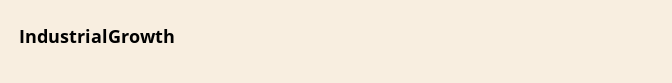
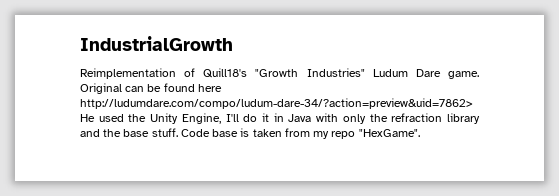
+ Reimplementation of Quill18's "Growth Industries" Ludum Dare game. Original can be found here http://ludumdare.com/compo/ludum-dare-34/?action=preview&uid=7862> He used the Unity Engine, I'll do it in Java with only the refraction library and the base stuff. Code base is taken from my repo "HexGame".

